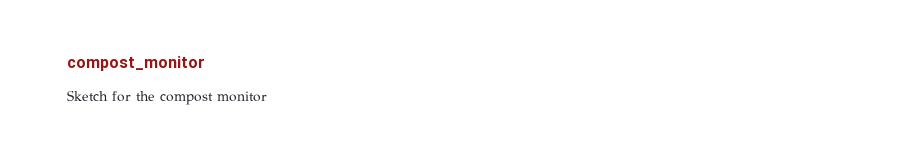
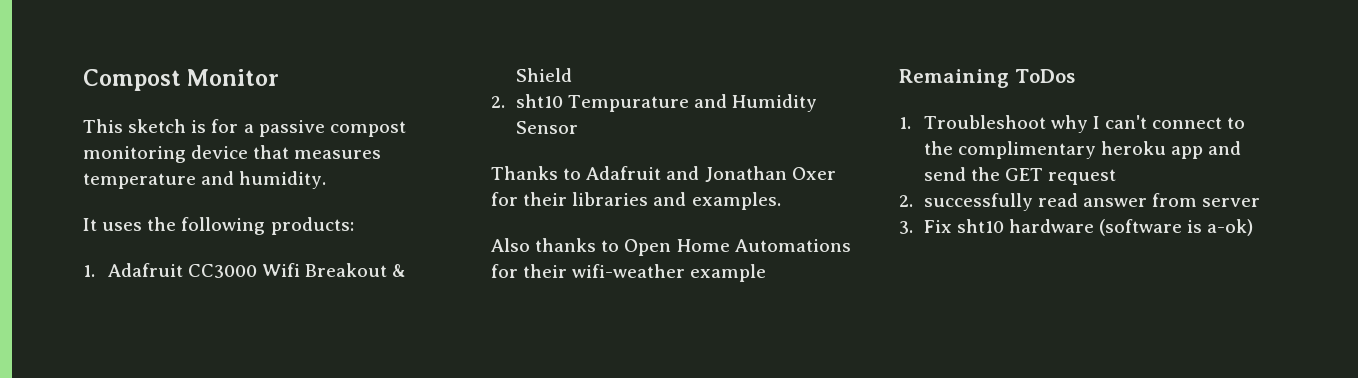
- compost_monitor
- Sketch for the compost monitor
+ Compost Monitor
+ This sketch is for a passive compost monitoring device that measures temperature and humidity.
+ It uses the following products:
+ 1. Adafruit CC3000 Wifi Breakout & Shield
+ 2. sht10 Tempurature and Humidity Sensor
+ Thanks to Adafruit and Jonathan Oxer for their libraries and examples.
+ Also thanks to Open Home Automations for their wifi-weather example
+ Remaining ToDos
+ 1. Troubleshoot why I can't connect to the complimentary heroku app and send the GET request
+ 2. successfully read answer from server
+ 3. Fix sht10 hardware (software is a-ok)

